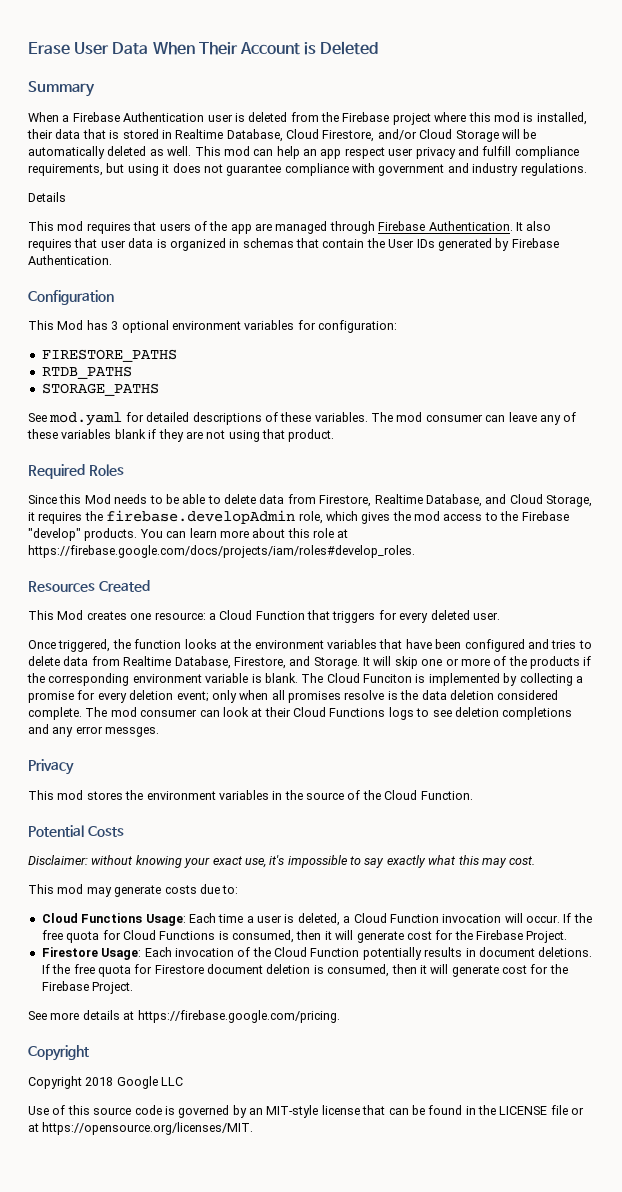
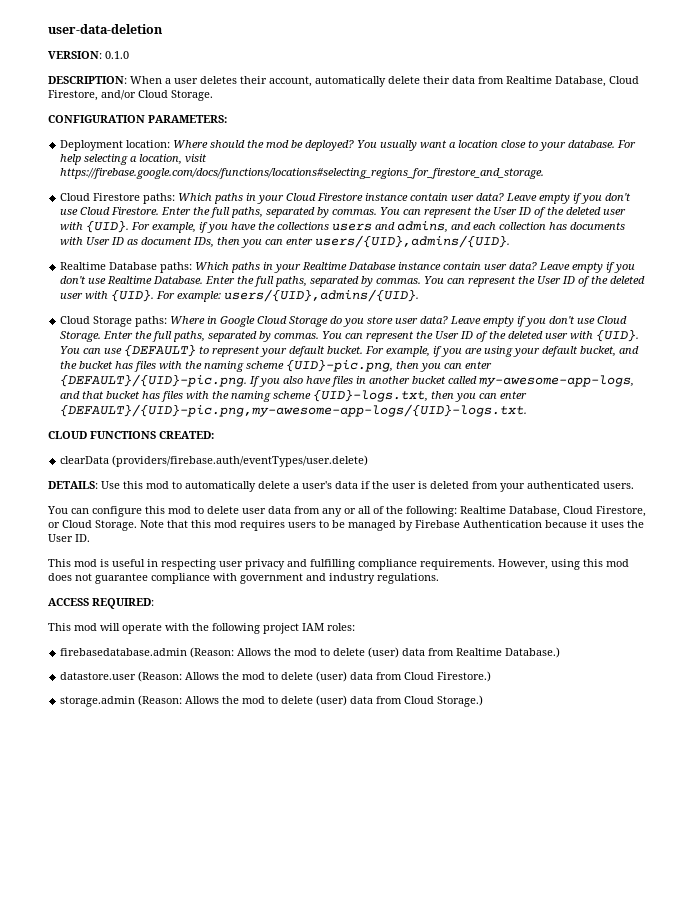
- Erase User Data When Their Account is Deleted
- Summary
- When a Firebase Authentication user is deleted from the Firebase project where this mod is installed, their data that is stored in Realtime Database, Cloud Firestore, and/or Cloud Storage will be automatically deleted as well. This mod can help an app respect user privacy and fulfill compliance requirements, but using it does not guarantee compliance with government and industry regulations.
+ user-data-deletion
+ VERSION: 0.1.0
+ DESCRIPTION: When a user deletes their account, automatically delete their data from Realtime Database, Cloud Firestore, and/or Cloud Storage.
+ CONFIGURATION PARAMETERS:
+ Deployment location: Where should the mod be deployed? You usually want a location close to your database. For help selecting a location, visit https://firebase.google.com/docs/functions/locations#selecting_regions_for_firestore_and_storage.
+ Cloud Firestore paths: Which paths in your Cloud Firestore instance contain user data? Leave empty if you don't use Cloud Firestore. Enter the full paths, separated by commas. You can represent the User ID of the deleted user with {UID}. For example, if you have the collections users and admins, and each collection has documents with User ID as document IDs, then you can enter users/{UID},admins/{UID}.
+ Realtime Database paths: Which paths in your Realtime Database instance contain user data? Leave empty if you don't use Realtime Database. Enter the full paths, separated by commas. You can represent the User ID of the deleted user with {UID}. For example: users/{UID},admins/{UID}.
+ Cloud Storage paths: Where in Google Cloud Storage do you store user data? Leave empty if you don't use Cloud Storage. Enter the full paths, separated by commas. You can represent the User ID of the deleted user with {UID}. You can use {DEFAULT} to represent your default bucket. For example, if you are using your default bucket, and the bucket has files with the naming scheme {UID}-pic.png, then you can enter {DEFAULT}/{UID}-pic.png. If you also have files in another bucket called my-awesome-app-logs, and that bucket has files with the naming scheme {UID}-logs.txt, then you can enter {DEFAULT}/{UID}-pic.png,my-awesome-app-logs/{UID}-logs.txt.
+ CLOUD FUNCTIONS CREATED:
+ clearData (providers/firebase.auth/eventTypes/user.delete)
+ DETAILS: Use this mod to automatically delete a user's data if the user is deleted from your authenticated users.
+ You can configure this mod to delete user data from any or all of the following: Realtime Database, Cloud Firestore, or Cloud Storage. Note that this mod requires users to be managed by Firebase Authentication because it uses the User ID.
+ This mod is useful in respecting user privacy and fulfilling compliance requirements. However, using this mod does not guarantee compliance with government and industry regulations.
- Details
- This mod requires that users of the app are managed through Firebase Authentication. It also requires that user data is organized in schemas that contain the User IDs generated by Firebase Authentication.
- Configuration
- This Mod has 3 optional environment variables for configuration:
- FIRESTORE_PATHS
- RTDB_PATHS
- STORAGE_PATHS
- See mod.yaml for detailed descriptions of these variables. The mod consumer can leave any of these variables blank if they are not using that product.
- Required Roles
- Since this Mod needs to be able to delete data from Firestore, Realtime Database, and Cloud Storage, it requires the firebase.developAdmin role, which gives the mod access to the Firebase "develop" products. You can learn more about this role at https://firebase.google.com/docs/projects/iam/roles#develop_roles.
- Resources Created
- This Mod creates one resource: a Cloud Function that triggers for every deleted user.
- Once triggered, the function looks at the environment variables that have been configured and tries to delete data from Realtime Database, Firestore, and Storage. It will skip one or more of the products if the corresponding environment variable is blank. The Cloud Funciton is implemented by collecting a promise for every deletion event; only when all promises resolve is the data deletion considered complete. The mod consumer can look at their Cloud Functions logs to see deletion completions and any error messges.
- Privacy
- This mod stores the environment variables in the source of the Cloud Function.
- Potential Costs
- Disclaimer: without knowing your exact use, it's impossible to say exactly what this may cost.
- This mod may generate costs due to:
- Cloud Functions Usage: Each time a user is deleted, a Cloud Function invocation will occur. If the free quota for Cloud Functions is consumed, then it will generate cost for the Firebase Project.
- Firestore Usage: Each invocation of the Cloud Function potentially results in document deletions. If the free quota for Firestore document deletion is consumed, then it will generate cost for the Firebase Project.
- See more details at https://firebase.google.com/pricing.
- Copyright
- Copyright 2018 Google LLC
- Use of this source code is governed by an MIT-style license that can be found in the LICENSE file or at https://opensource.org/licenses/MIT.
+ ACCESS REQUIRED:
+ This mod will operate with the following project IAM roles:
+ firebasedatabase.admin (Reason: Allows the mod to delete (user) data from Realtime Database.)
+ datastore.user (Reason: Allows the mod to delete (user) data from Cloud Firestore.)
+ storage.admin (Reason: Allows the mod to delete (user) data from Cloud Storage.)

